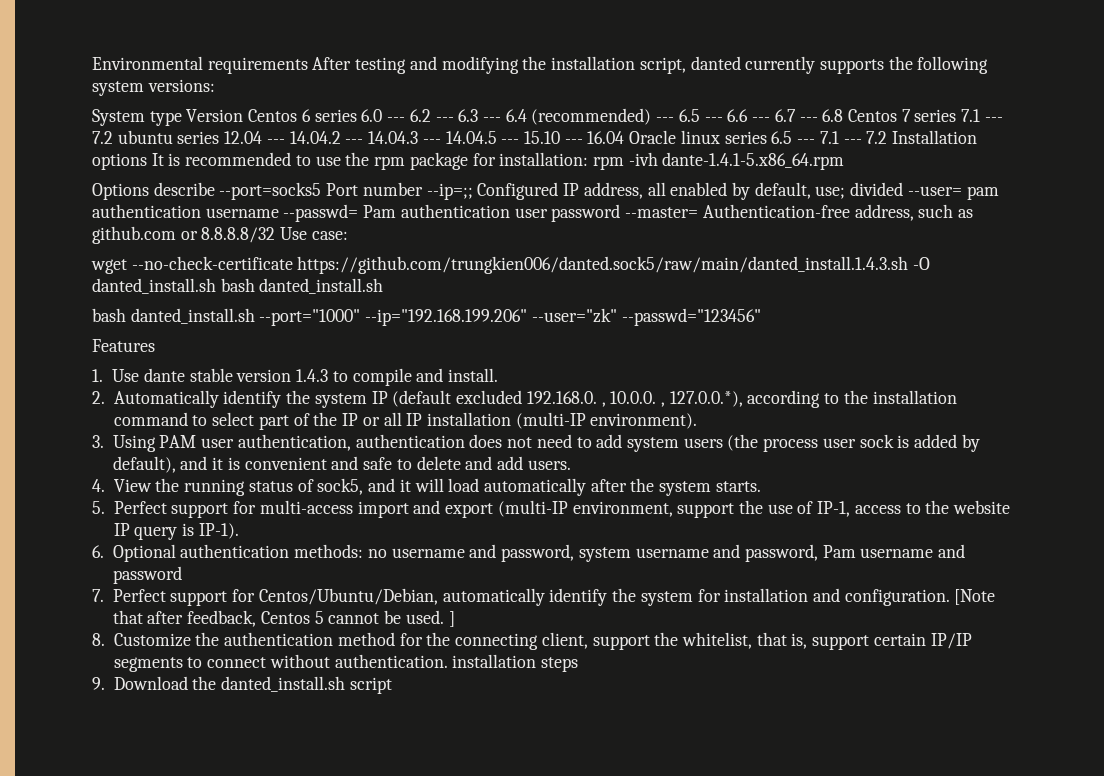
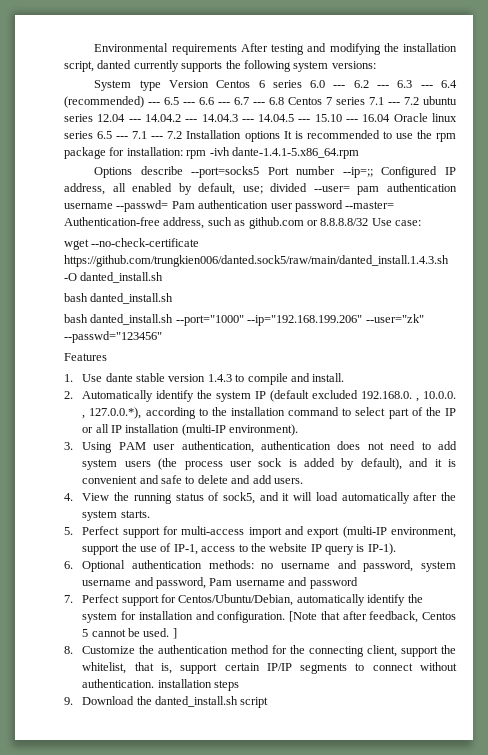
- wget --no-check-certificate https://github.com/trungkien006/danted.sock5/raw/main/danted_install.1.4.3.sh -O danted_install.sh bash danted_install.sh
+ wget --no-check-certificate https://github.com/trungkien006/danted.sock5/raw/main/danted_install.1.4.3.sh -O danted_install.sh
+ bash danted_install.sh

